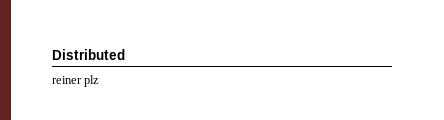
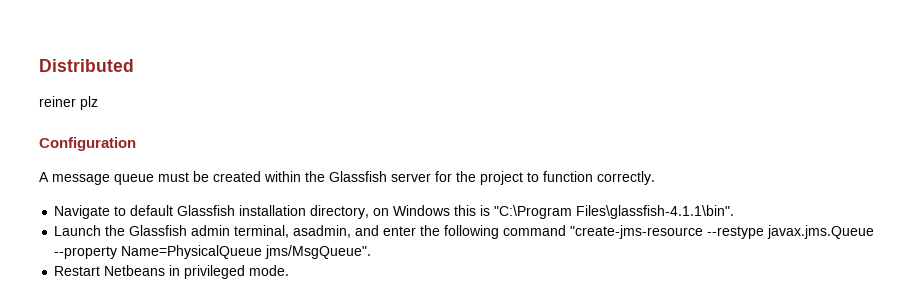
+ Configuration
+ A message queue must be created within the Glassfish server for the project to function correctly.
+ Navigate to default Glassfish installation directory, on Windows this is "C:\Program Files\glassfish-4.1.1\bin".
+ Launch the Glassfish admin terminal, asadmin, and enter the following command "create-jms-resource --restype javax.jms.Queue --property Name=PhysicalQueue jms/MsgQueue".
+ Restart Netbeans in privileged mode.

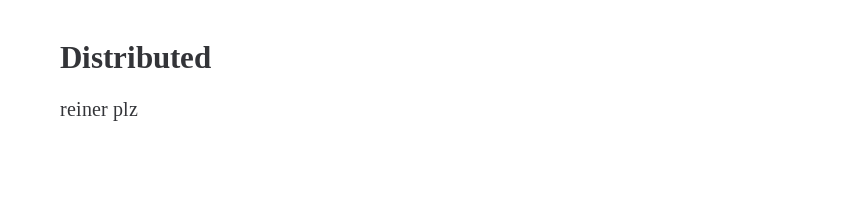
- Configuration
- A message queue must be created within the Glassfish server for the project to function correctly.
- Navigate to default Glassfish installation directory, on Windows this is "C:\Program Files\glassfish-4.1.1\bin".
- Launch the Glassfish admin terminal, asadmin, and enter the following command "create-jms-resource --restype javax.jms.Queue --property Name=PhysicalQueue jms/MsgQueue".
- Restart Netbeans in privileged mode.

